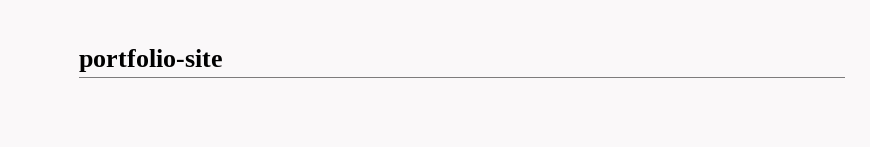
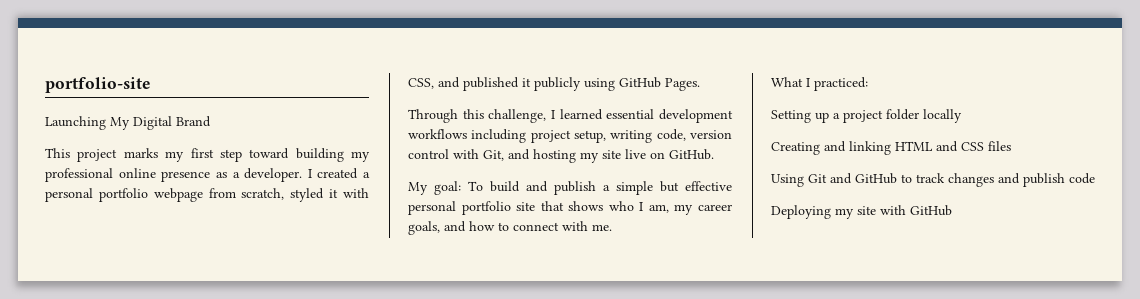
+ Launching My Digital Brand
+ This project marks my first step toward building my professional online presence as a developer. I created a personal portfolio webpage from scratch, styled it with CSS, and published it publicly using GitHub Pages.
+ Through this challenge, I learned essential development workflows including project setup, writing code, version control with Git, and hosting my site live on GitHub.
+ My goal: To build and publish a simple but effective personal portfolio site that shows who I am, my career goals, and how to connect with me.
+ What I practiced:
+ Setting up a project folder locally
+ Creating and linking HTML and CSS files
+ Using Git and GitHub to track changes and publish code
+ Deploying my site with GitHub

